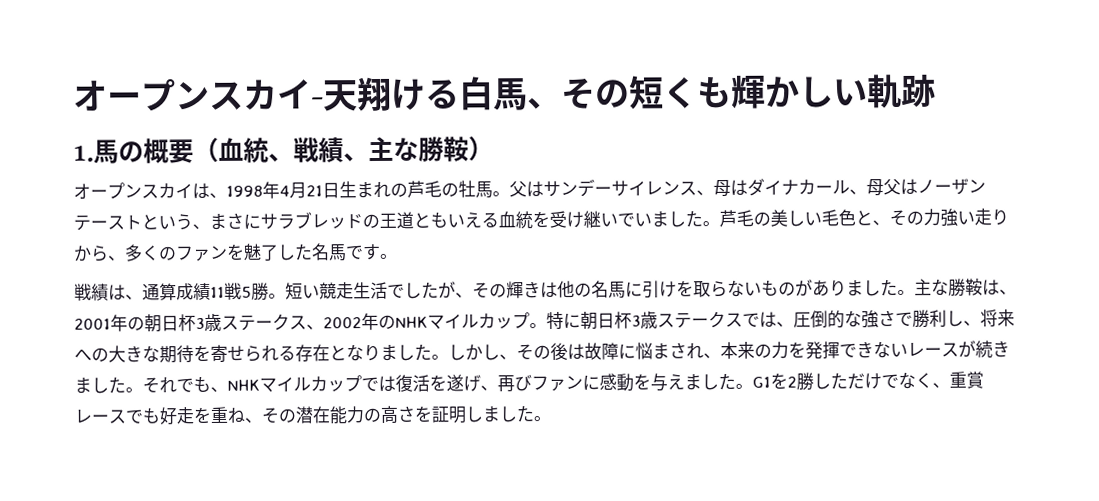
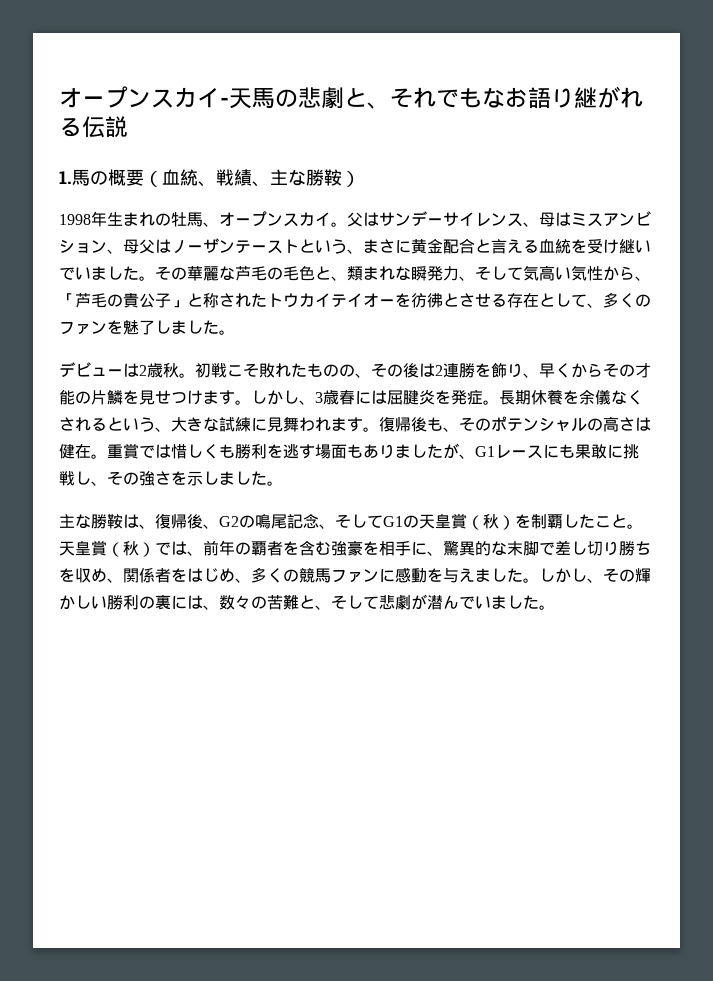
- オープンスカイ-天翔ける白馬、その短くも輝かしい軌跡
+ オープンスカイ-天馬の悲劇と、それでもなお語り継がれる伝説
- オープンスカイは、1998年4月21日生まれの芦毛の牡馬。
+ 1998年生まれの牡馬、オープンスカイ。
- 父はサンデーサイレンス、母はダイナカール、母父はノーザンテーストという、まさにサラブレッドの王道ともいえる血統を受け継いでいました。
+ 父はサンデーサイレンス、母はミスアンビション、母父はノーザンテーストという、まさに黄金配合と言える血統を受け継いでいました。
- 芦毛の美しい毛色と、その力強い走りから、多くのファンを魅了した名馬です。
- 戦績は、通算成績11戦5勝。短い競走生活でしたが、その輝きは他の名馬に引けを取らないものがありました。主な勝鞍は、2001年の朝日杯3歳ステークス、2002年のNHKマイルカップ。特に朝日杯3歳ステークスでは、圧倒的な強さで勝利し、将来への大きな期待を寄せられる存在となりました。しかし、その後は故障に悩まされ、本来の力を発揮できないレースが続きました。それでも、NHKマイルカップでは復活を遂げ、再びファンに感動を与えました。
+ その華麗な芦毛の毛色と、類まれな瞬発力、そして気高い気性から、「芦毛の貴公子」と称されたトウカイテイオーを彷彿とさせる存在として、多くのファンを魅了しました。
+ デビューは2歳秋。初戦こそ敗れたものの、その後は2連勝を飾り、早くからその才能の片鱗を見せつけます。しかし、3歳春には屈腱炎を発症。長期休養を余儀なくされるという、大きな試練に見舞われます。復帰後も、そのポテンシャルの高さは健在。重賞では惜しくも勝利を逃す場面もありましたが、G1レースにも果敢に挑戦し、その強さを示しました。
+ 主な勝鞍は、復帰後、G2の鳴尾記念、そしてG1の天皇賞（秋）を制覇したこと。天皇賞（秋）では、前年の覇者を含む強豪を相手に、驚異的な末脚で差し切り勝ちを収め、関係者をはじめ、多くの競馬ファンに感動を与えました。
- G1を2勝しただけでなく、重賞レースでも好走を重ね、その潜在能力の高さを証明しました。
+ しかし、その輝かしい勝利の裏には、数々の苦難と、そして悲劇が潜んでいました。

